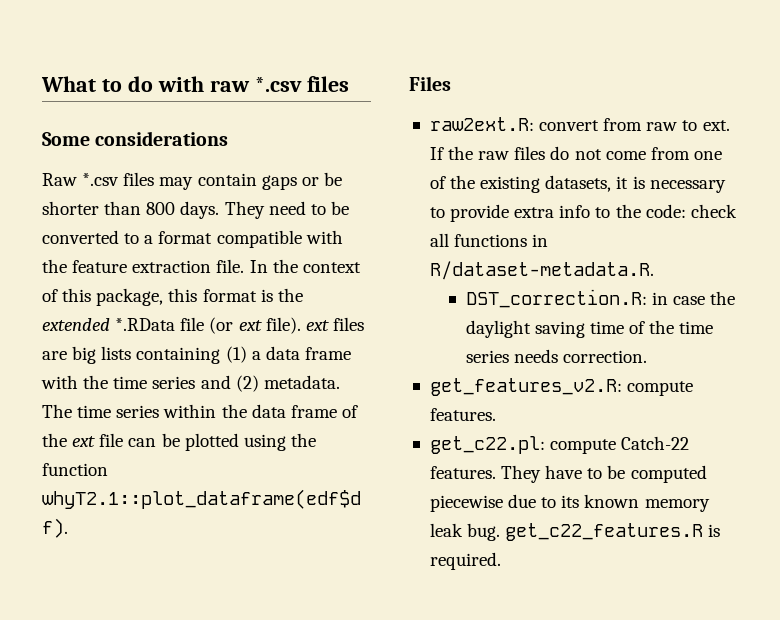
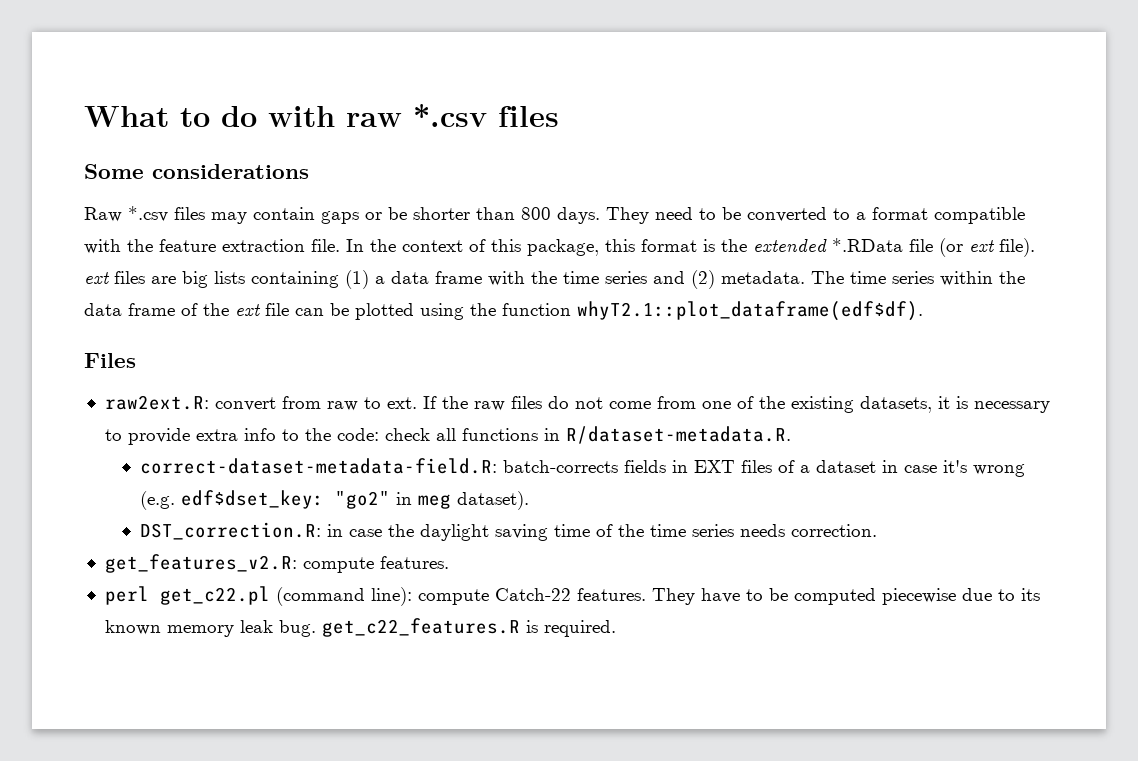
+ correct-dataset-metadata-field.R: batch-corrects fields in EXT files of a dataset in case it's wrong (e.g. edf$dset_key: "go2" in meg dataset).
- get_c22.pl: compute Catch-22 features.
+ perl get_c22.pl (command line): compute Catch-22 features.

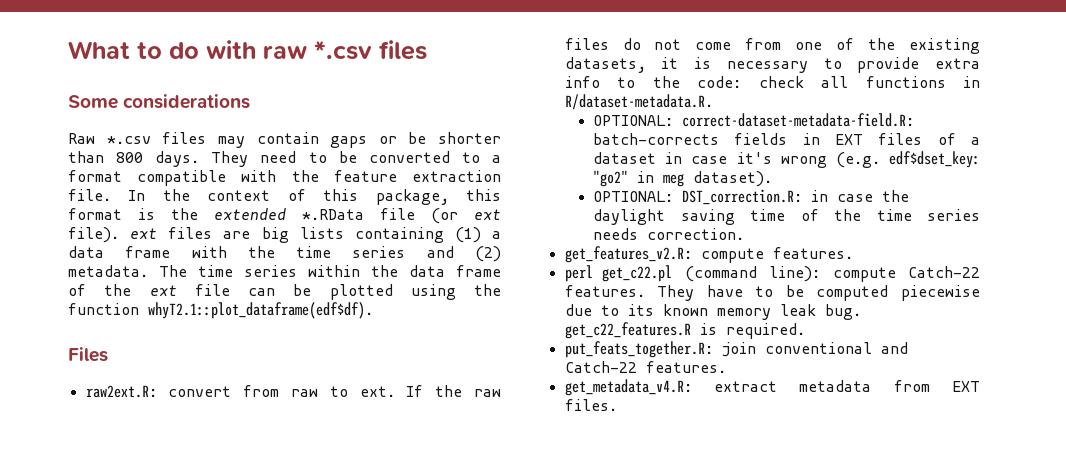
- correct-dataset-metadata-field.R: batch-corrects fields in EXT files of a dataset in case it's wrong (e.g. edf$dset_key: "go2" in meg dataset).
+ OPTIONAL: correct-dataset-metadata-field.R: batch-corrects fields in EXT files of a dataset in case it's wrong (e.g. edf$dset_key: "go2" in meg dataset).
- DST_correction.R: in case the daylight saving time of the time series needs correction.
+ OPTIONAL: DST_correction.R: in case the daylight saving time of the time series needs correction.
+ put_feats_together.R: join conventional and Catch-22 features.
+ get_metadata_v4.R: extract metadata from EXT files.

